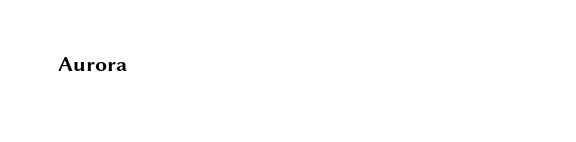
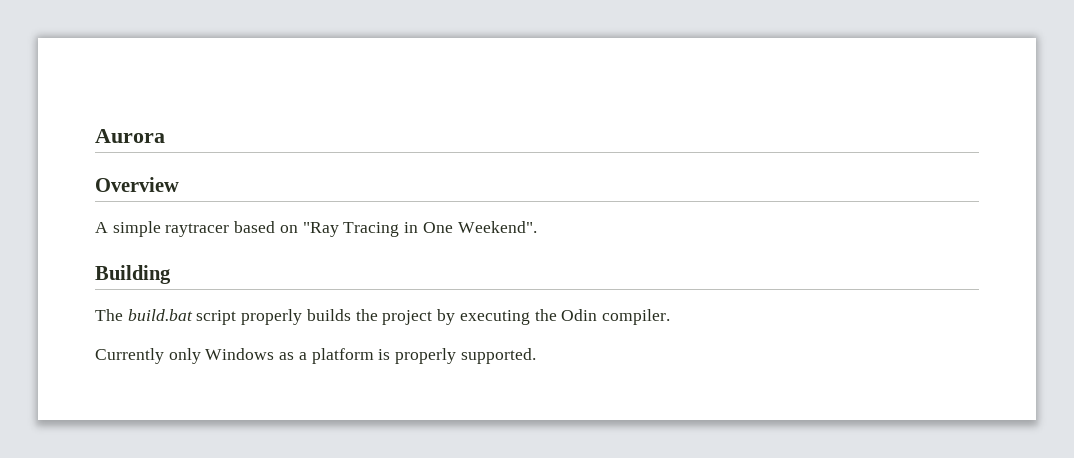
+ Overview
+ A simple raytracer based on "Ray Tracing in One Weekend".
+ Building
+ The build.bat script properly builds the project by executing the Odin compiler.
+ Currently only Windows as a platform is properly supported.

